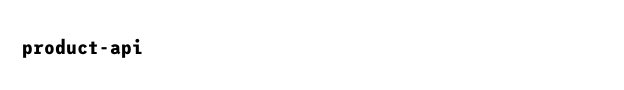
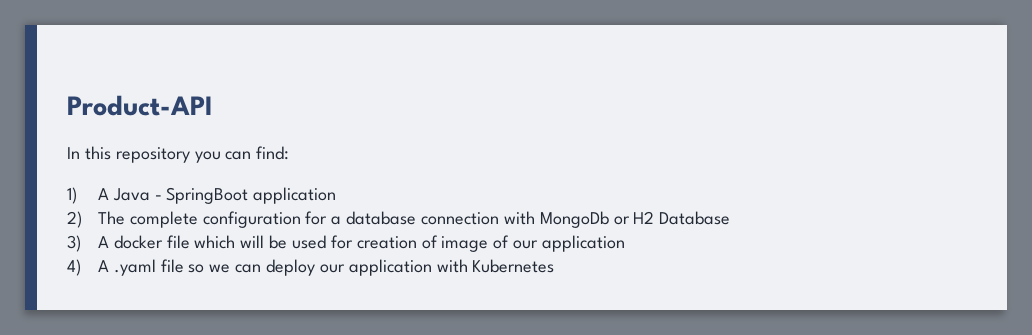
- product-api
+ Product-API
+ In this repository you can find:
+ 1) A Java - SpringBoot application
+ 2) The complete configuration for a database connection with MongoDb or H2 Database
+ 3) A docker file which will be used for creation of image of our application
+ 4) A .yaml file so we can deploy our application with Kubernetes

